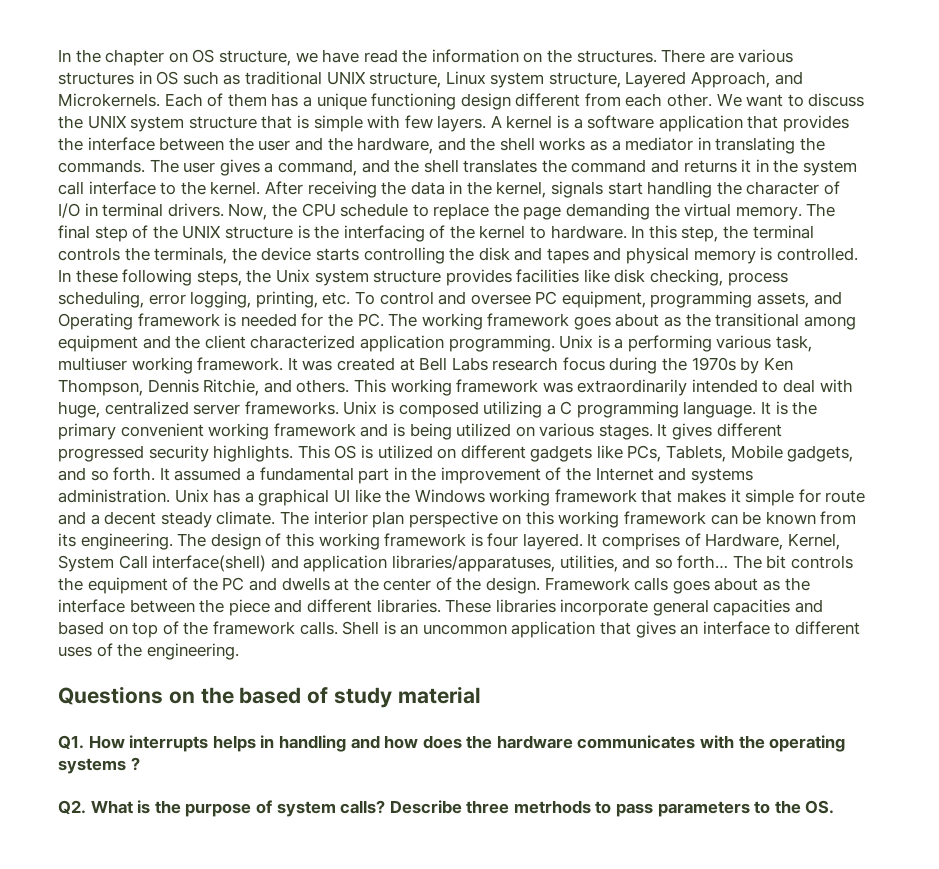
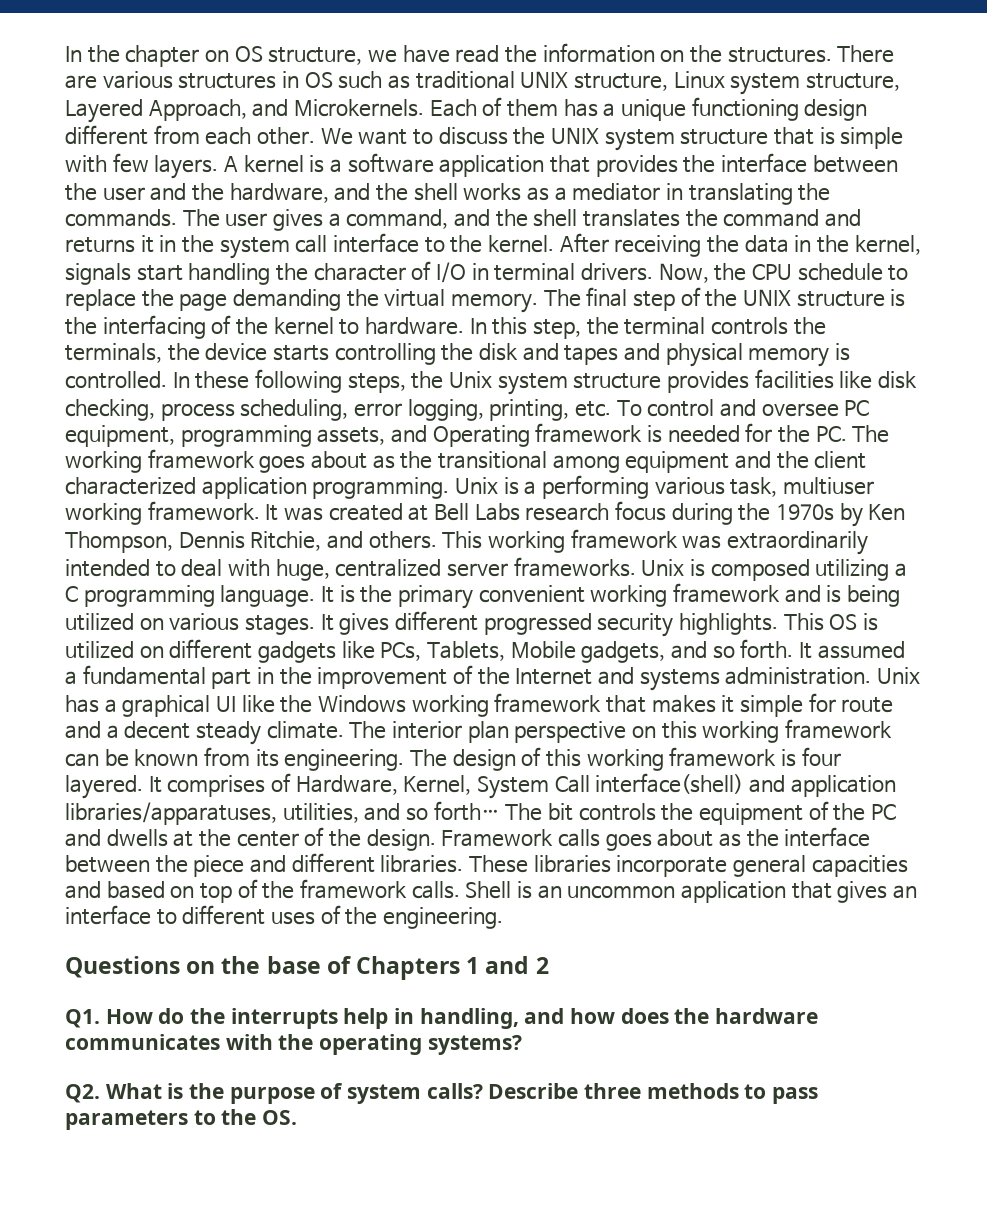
- Questions on the based of study material
- Q1. How interrupts helps in handling and how does the hardware communicates with the operating systems ?
+ Questions on the base of Chapters 1 and 2
+ Q1. How do the interrupts help in handling, and how does the hardware communicates with the operating systems?
- Describe three metrhods to pass parameters to the OS.
+ Describe three methods to pass parameters to the OS.

